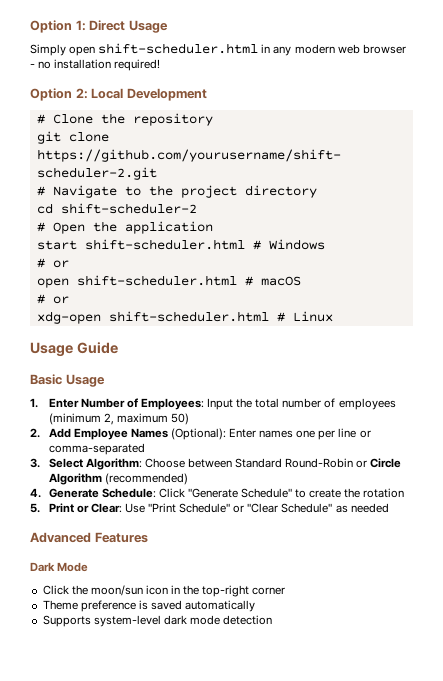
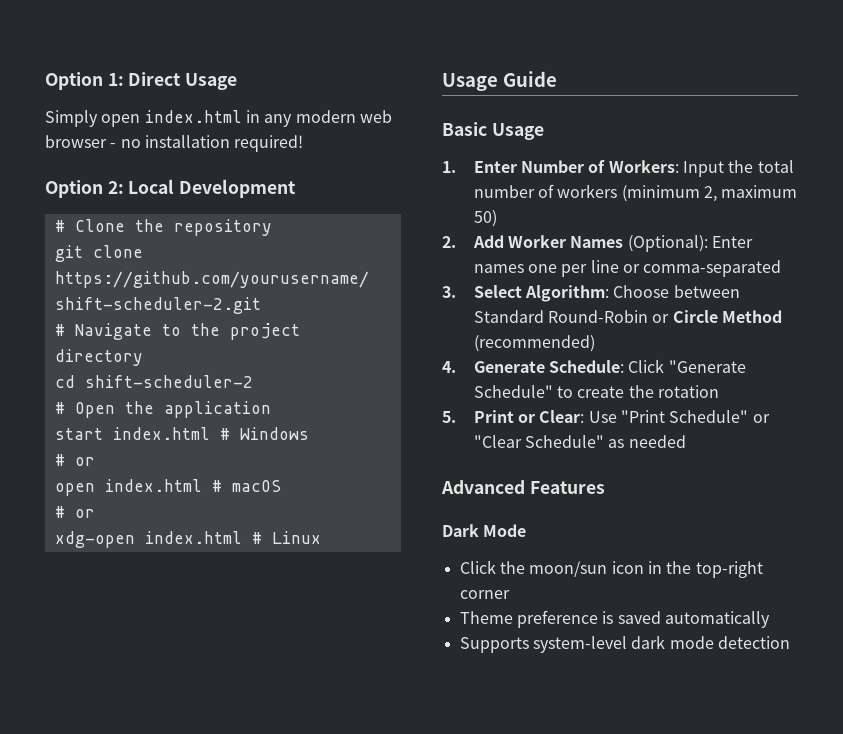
- Simply open shift-scheduler.html in any modern web browser - no installation required!
+ Simply open index.html in any modern web browser - no installation required!
- start shift-scheduler.html # Windows
+ start index.html # Windows
- open shift-scheduler.html # macOS
+ open index.html # macOS
- xdg-open shift-scheduler.html # Linux
+ xdg-open index.html # Linux
- 1. Enter Number of Employees: Input the total number of employees (minimum 2, maximum 50)
+ 1. Enter Number of Workers: Input the total number of workers (minimum 2, maximum 50)
- 2. Add Employee Names (Optional): Enter names one per line or comma-separated
+ 2. Add Worker Names (Optional): Enter names one per line or comma-separated
- 3. Select Algorithm: Choose between Standard Round-Robin or Circle Algorithm (recommended)
+ 3. Select Algorithm: Choose between Standard Round-Robin or Circle Method (recommended)

